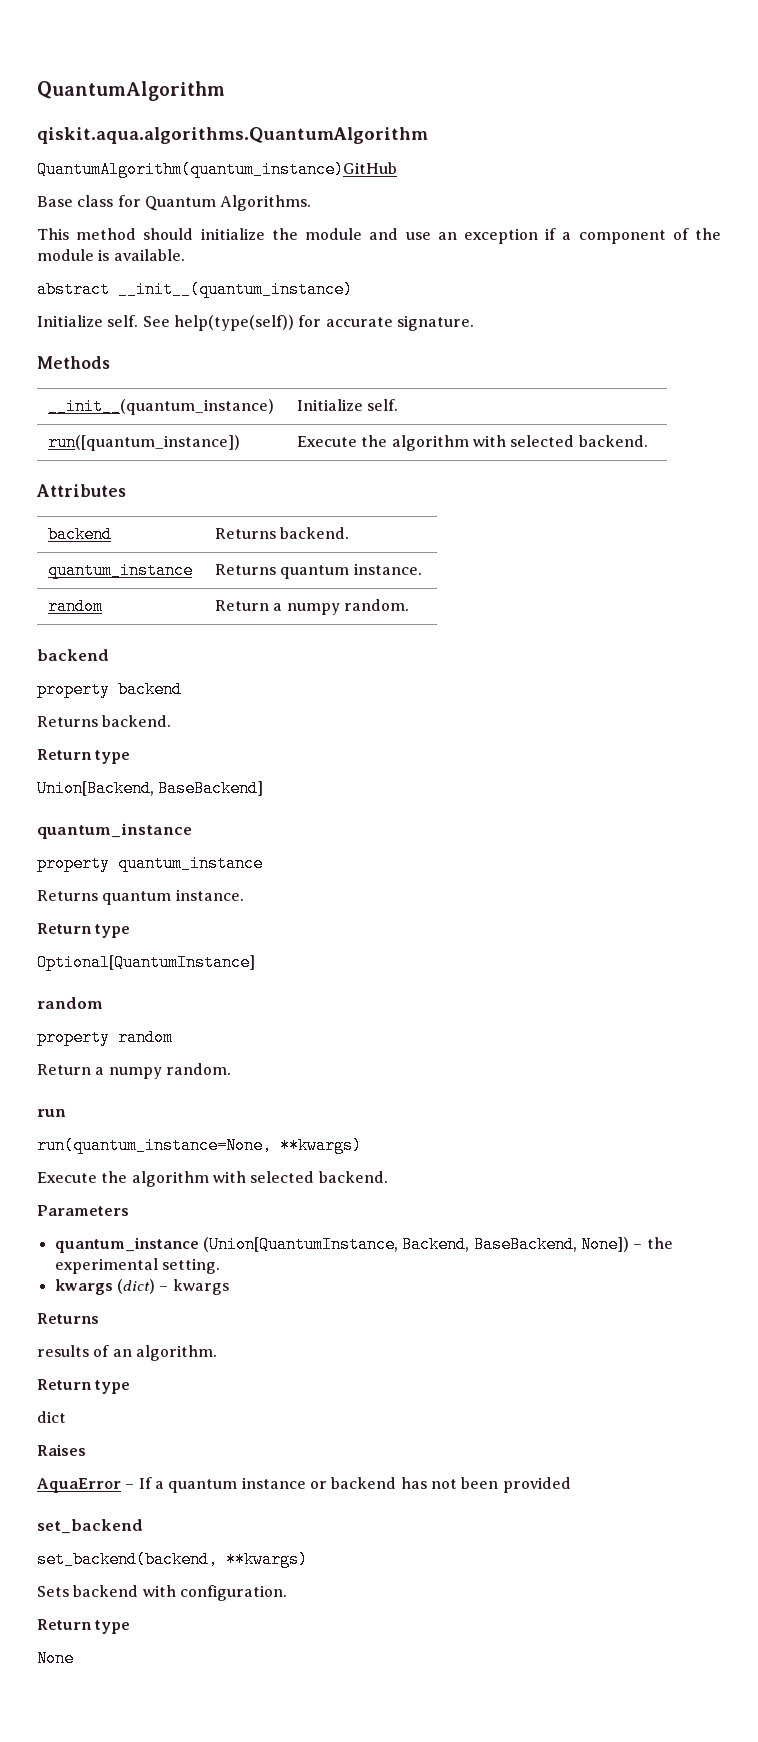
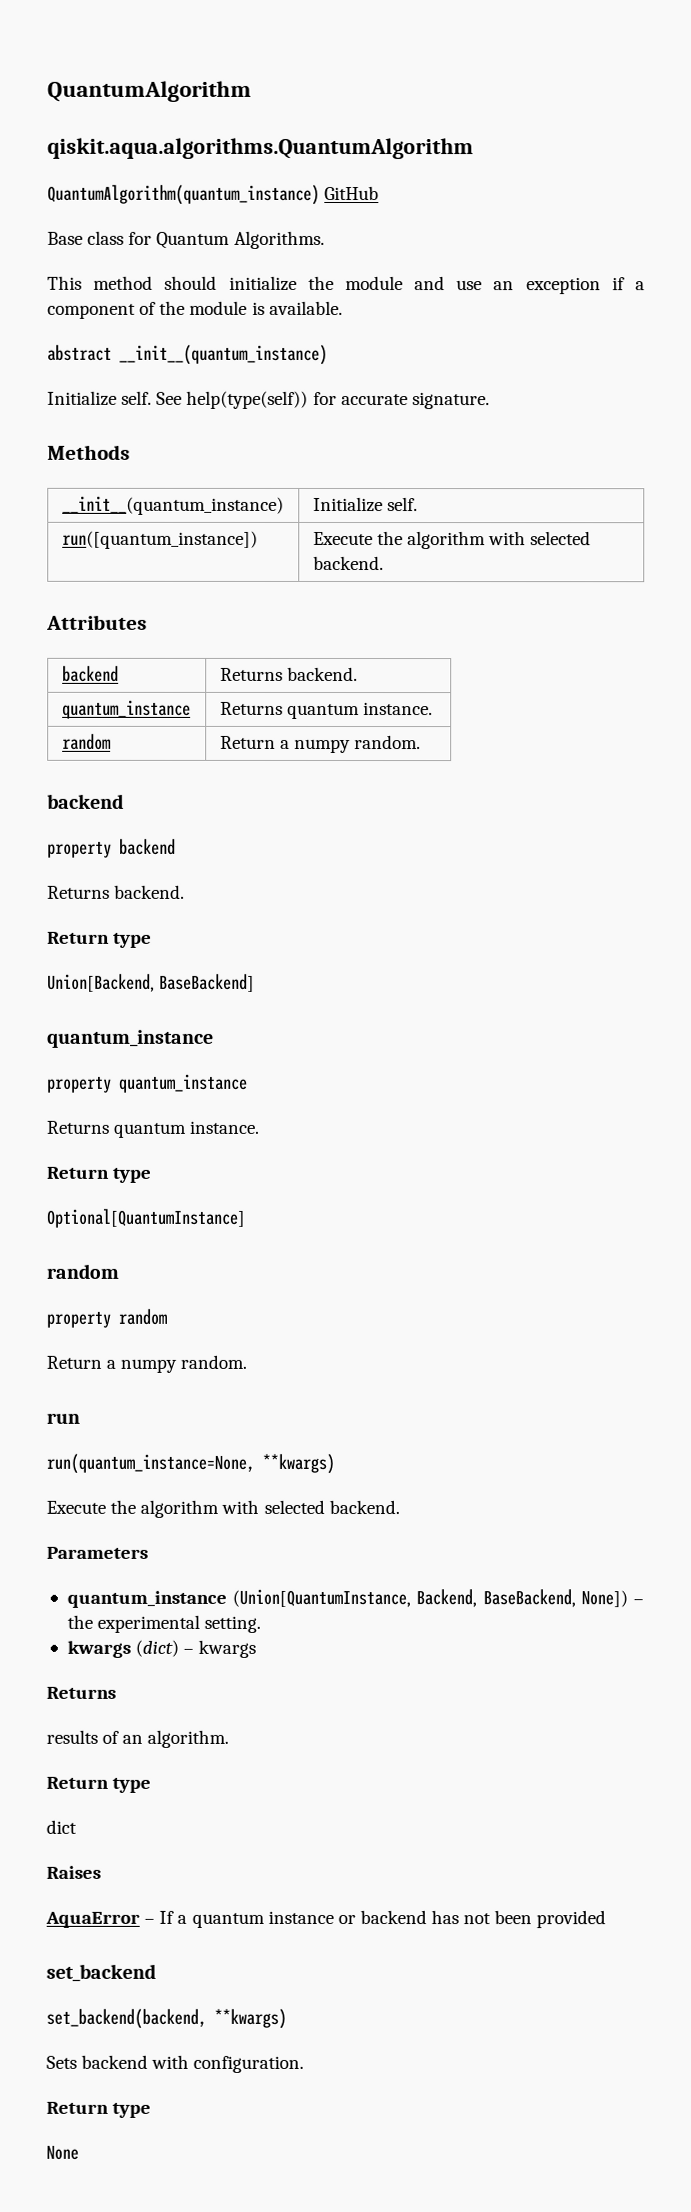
- QuantumAlgorithm(quantum_instance)GitHub
+ QuantumAlgorithm(quantum_instance) GitHub

